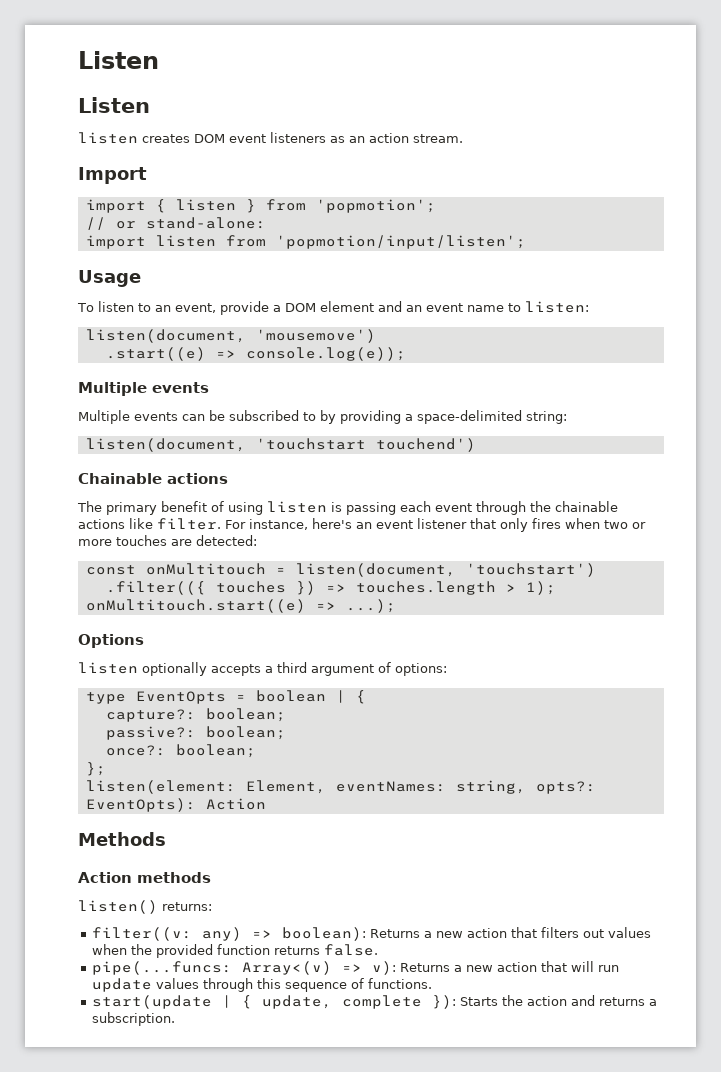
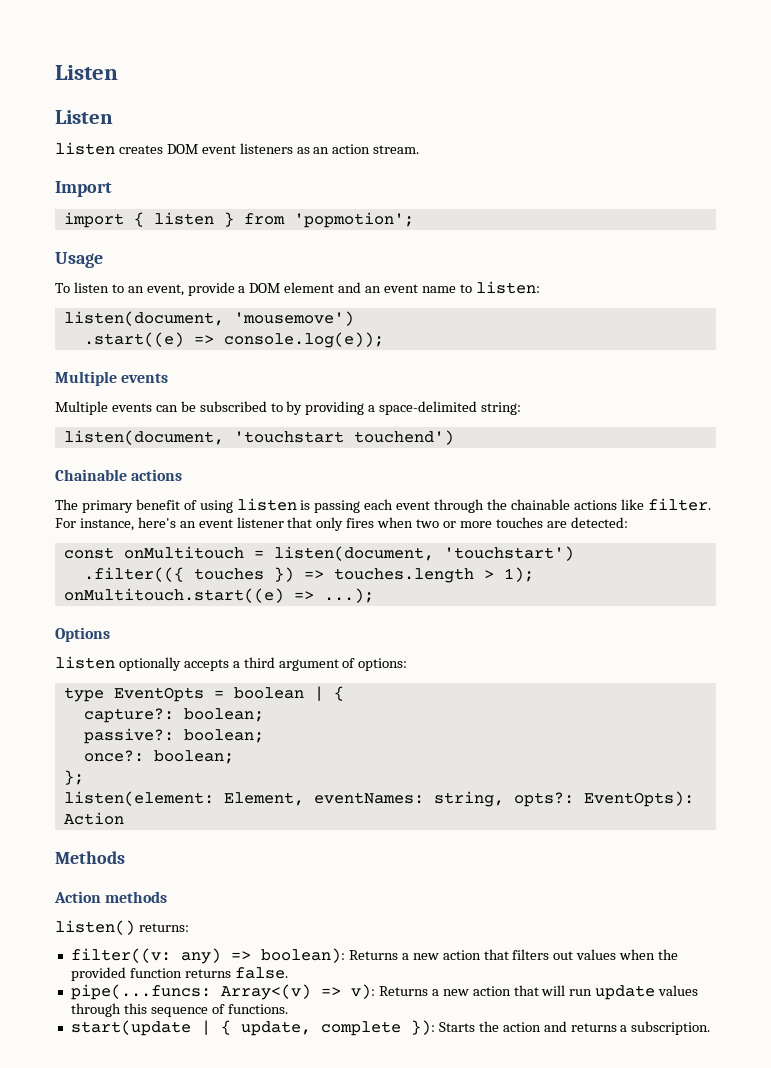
- // or stand-alone:
- import listen from 'popmotion/input/listen';

